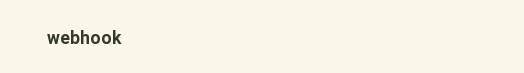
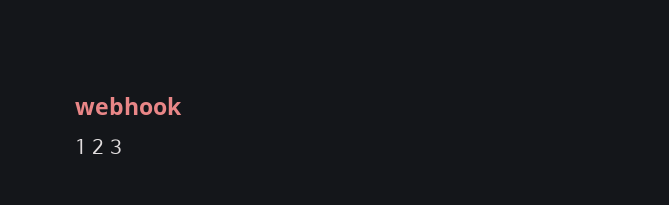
+ 1 2 3

